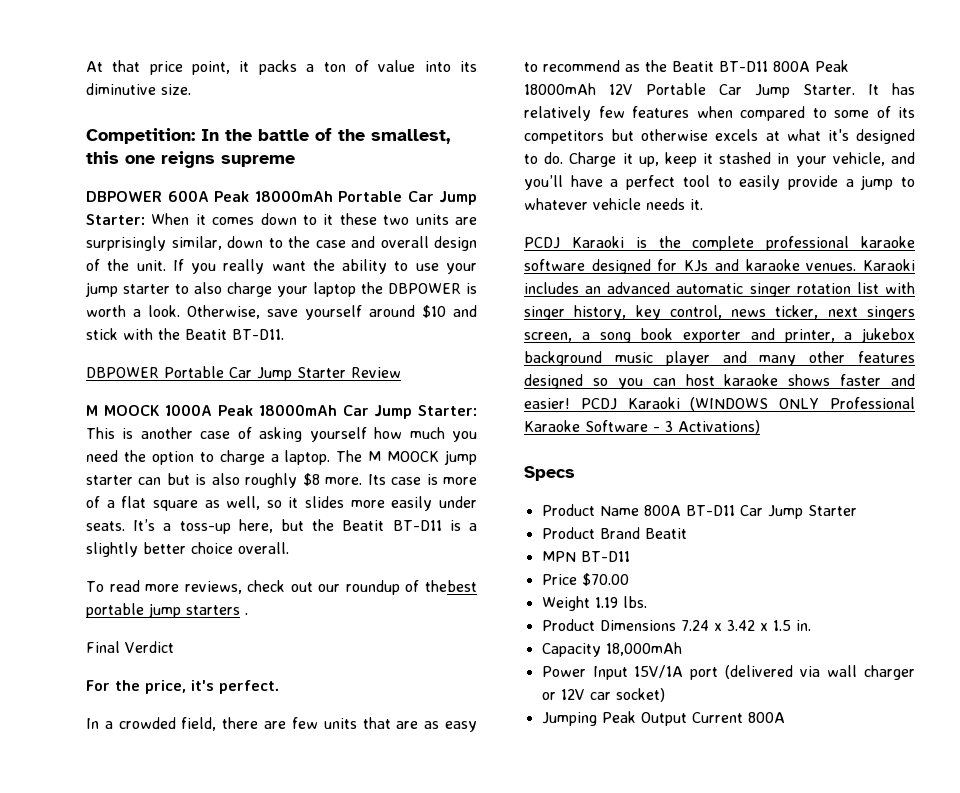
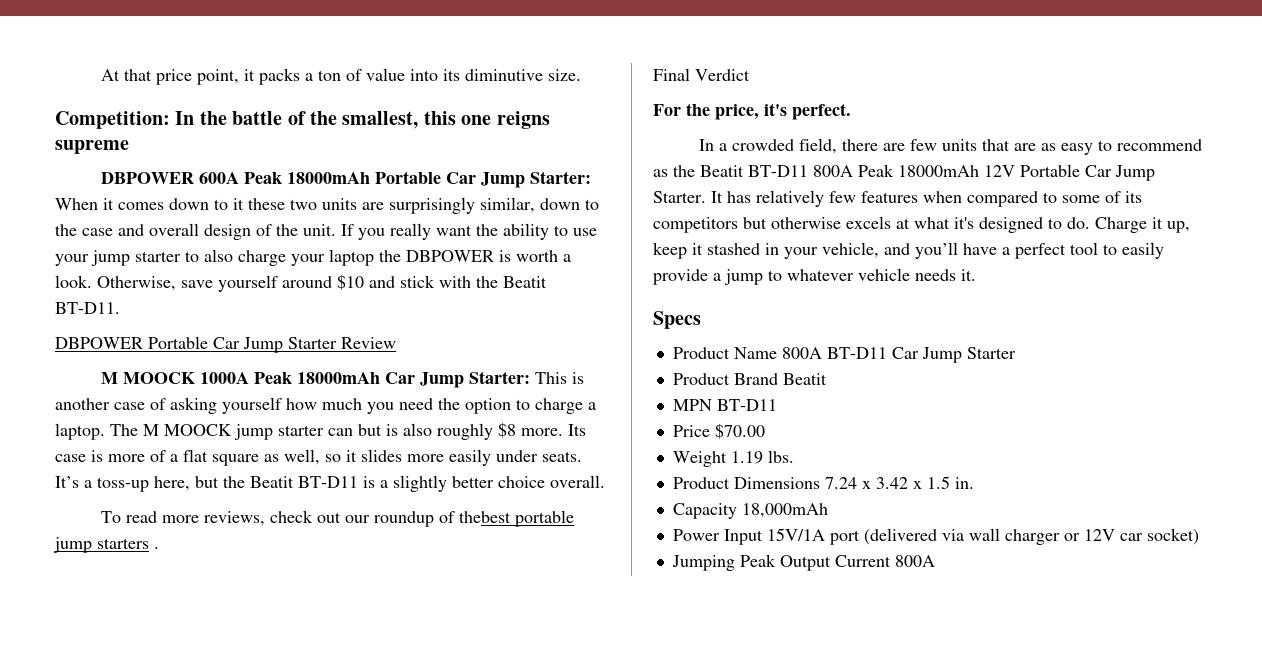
- PCDJ Karaoki is the complete professional karaoke software designed for KJs and karaoke venues. Karaoki includes an advanced automatic singer rotation list with singer history, key control, news ticker, next singers screen, a song book exporter and printer, a jukebox background music player and many other features designed so you can host karaoke shows faster and easier! PCDJ Karaoki (WINDOWS ONLY Professional Karaoke Software - 3 Activations)

